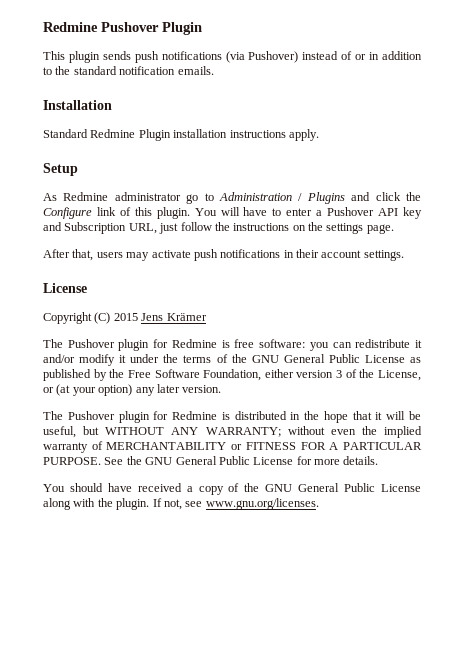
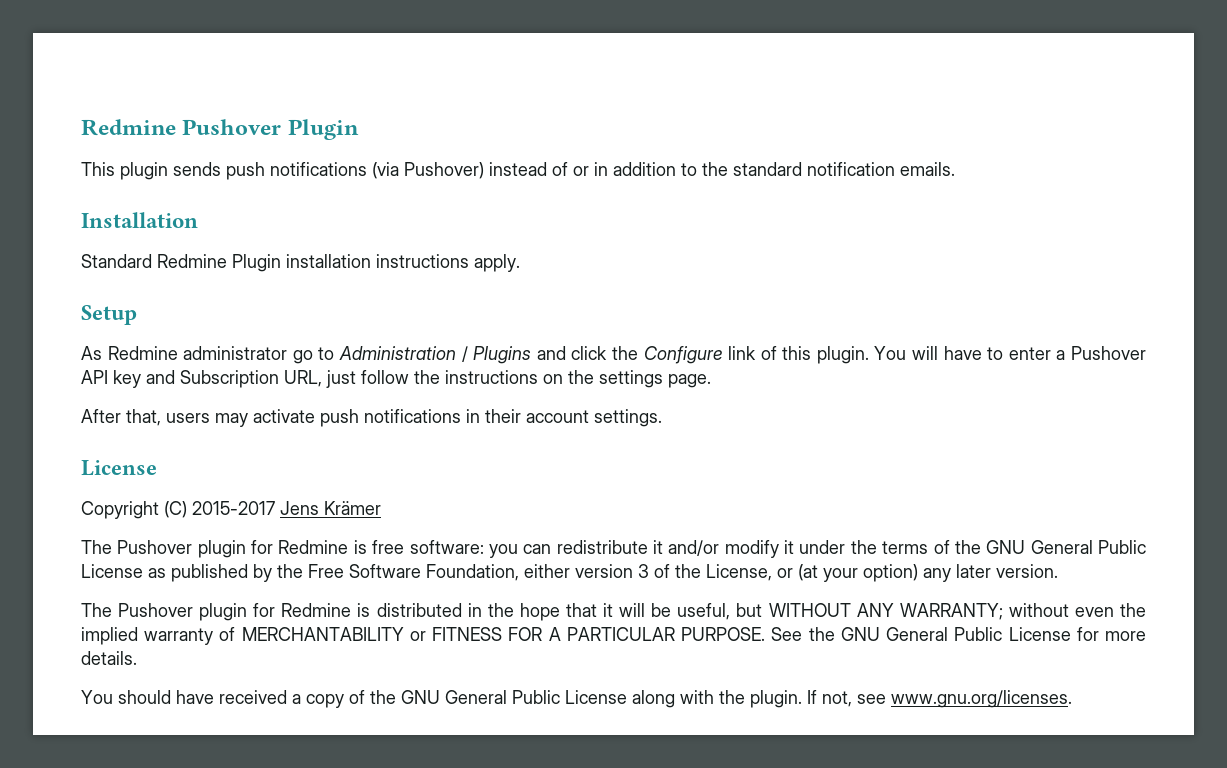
- Copyright (C) 2015 Jens Krämer
+ Copyright (C) 2015-2017 Jens Krämer

